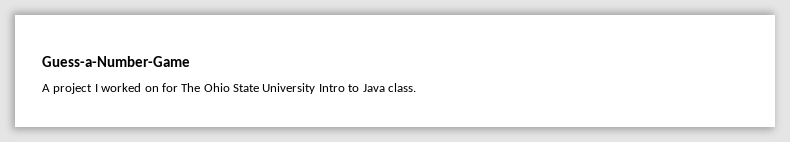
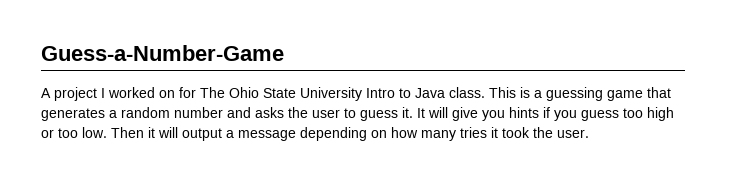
+ This is a guessing game that generates a random number and asks the user to guess it. It will give you hints if you guess too high or too low. Then it will output a message depending on how many tries it took the user.

